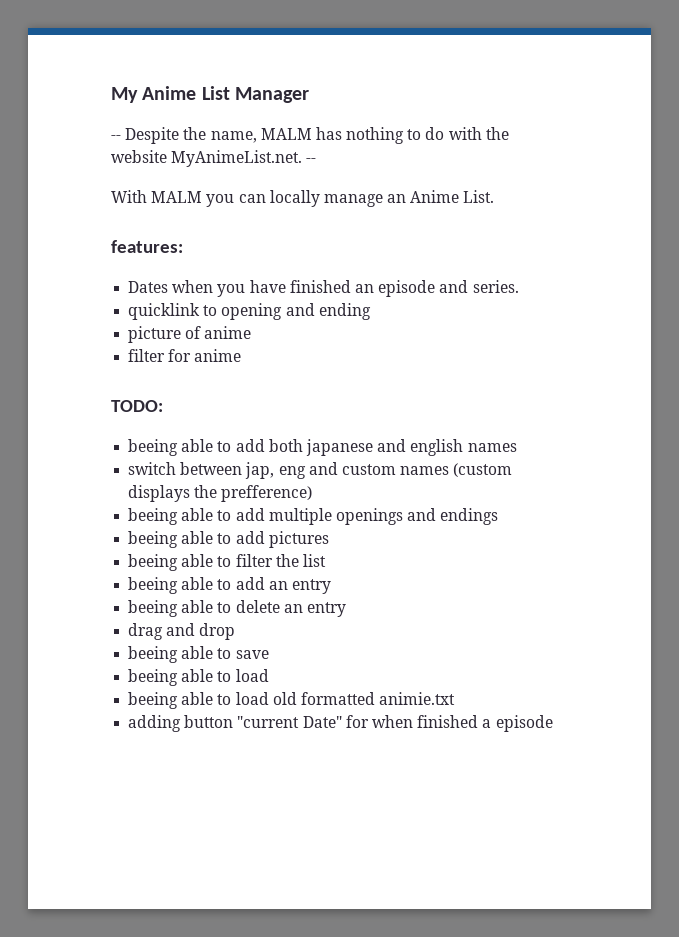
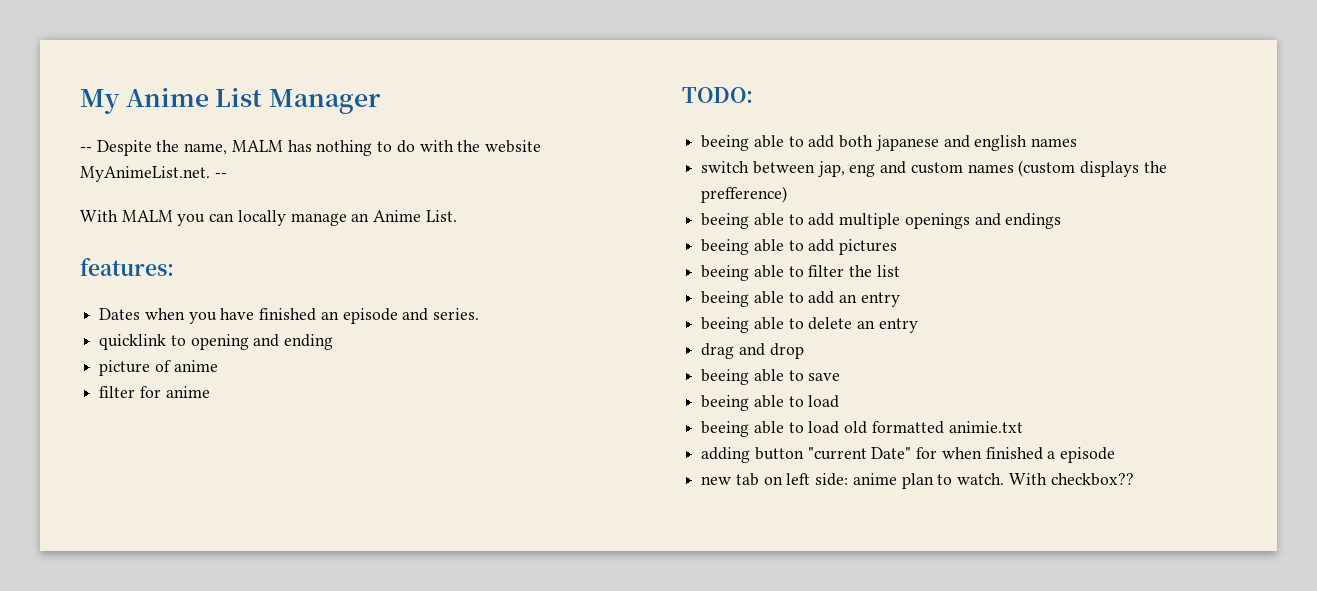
+ new tab on left side: anime plan to watch. With checkbox??

